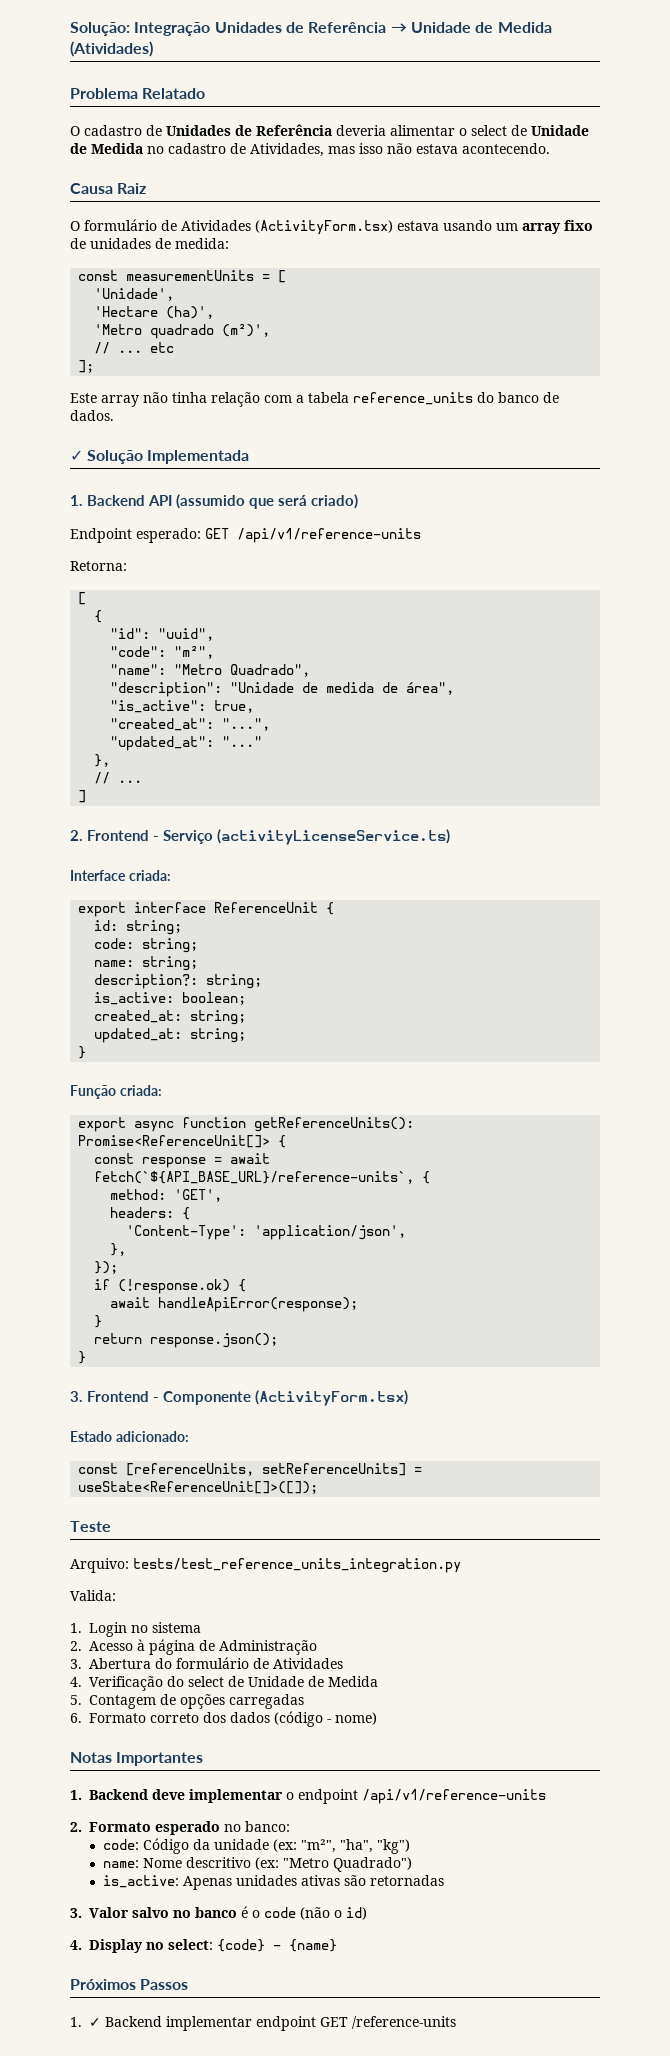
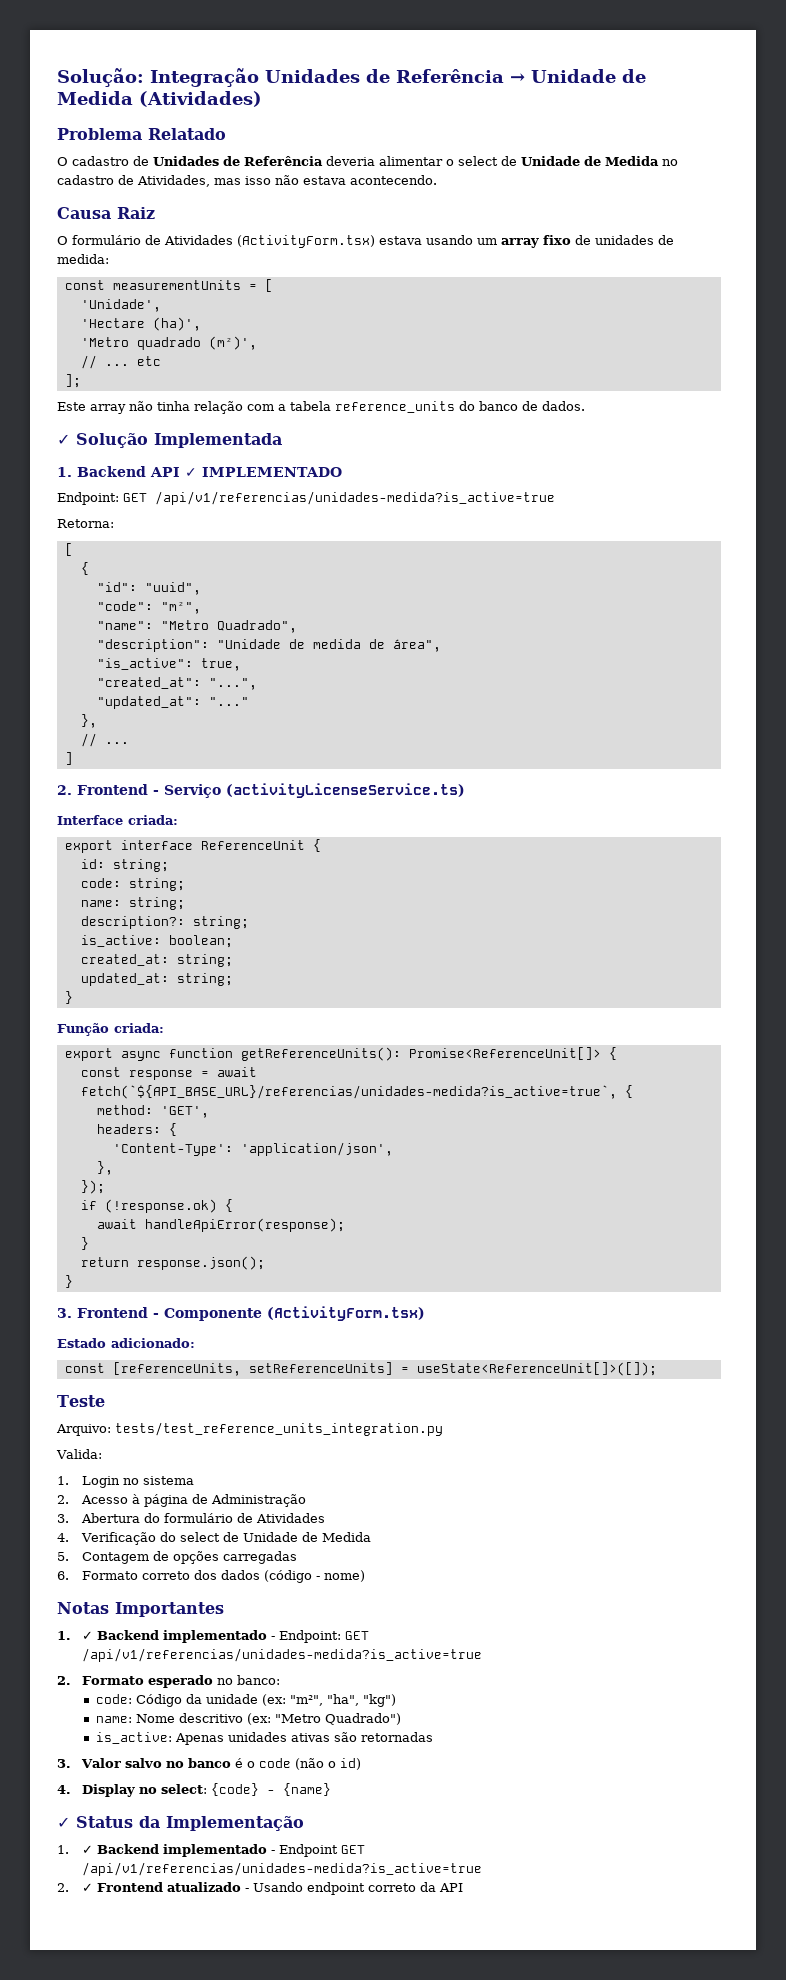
- 1. Backend API (assumido que será criado)
- Endpoint esperado: GET /api/v1/reference-units
+ 1. Backend API ✓ IMPLEMENTADO
+ Endpoint: GET /api/v1/referencias/unidades-medida?is_active=true
- const response = await fetch(`${API_BASE_URL}/reference-units`, {
+ const response = await fetch(`${API_BASE_URL}/referencias/unidades-medida?is_active=true`, {
- 1. Backend deve implementar o endpoint /api/v1/reference-units
+ 1. ✓ Backend implementado - Endpoint: GET /api/v1/referencias/unidades-medida?is_active=true
- Próximos Passos
- 1. ✓ Backend implementar endpoint GET /reference-units
+ ✓ Status da Implementação
+ 1. ✓ Backend implementado - Endpoint GET /api/v1/referencias/unidades-medida?is_active=true
+ 2. ✓ Frontend atualizado - Usando endpoint correto da API

